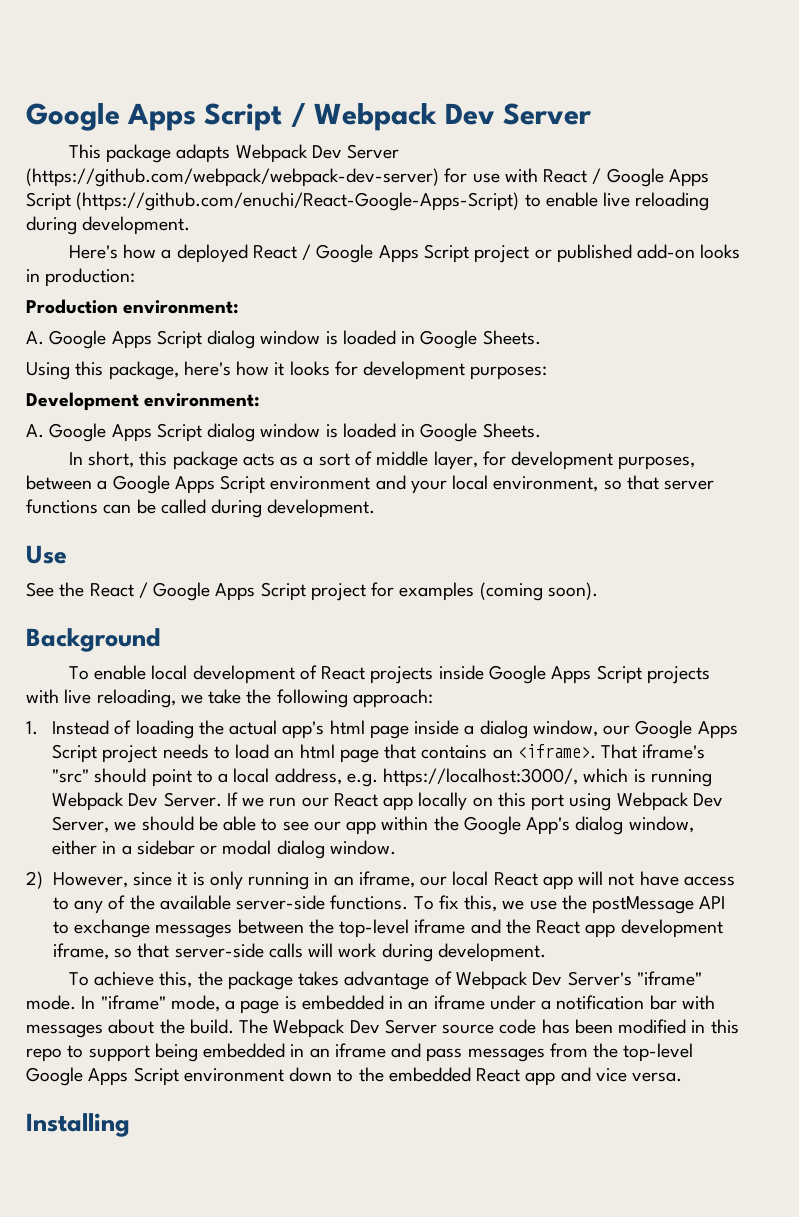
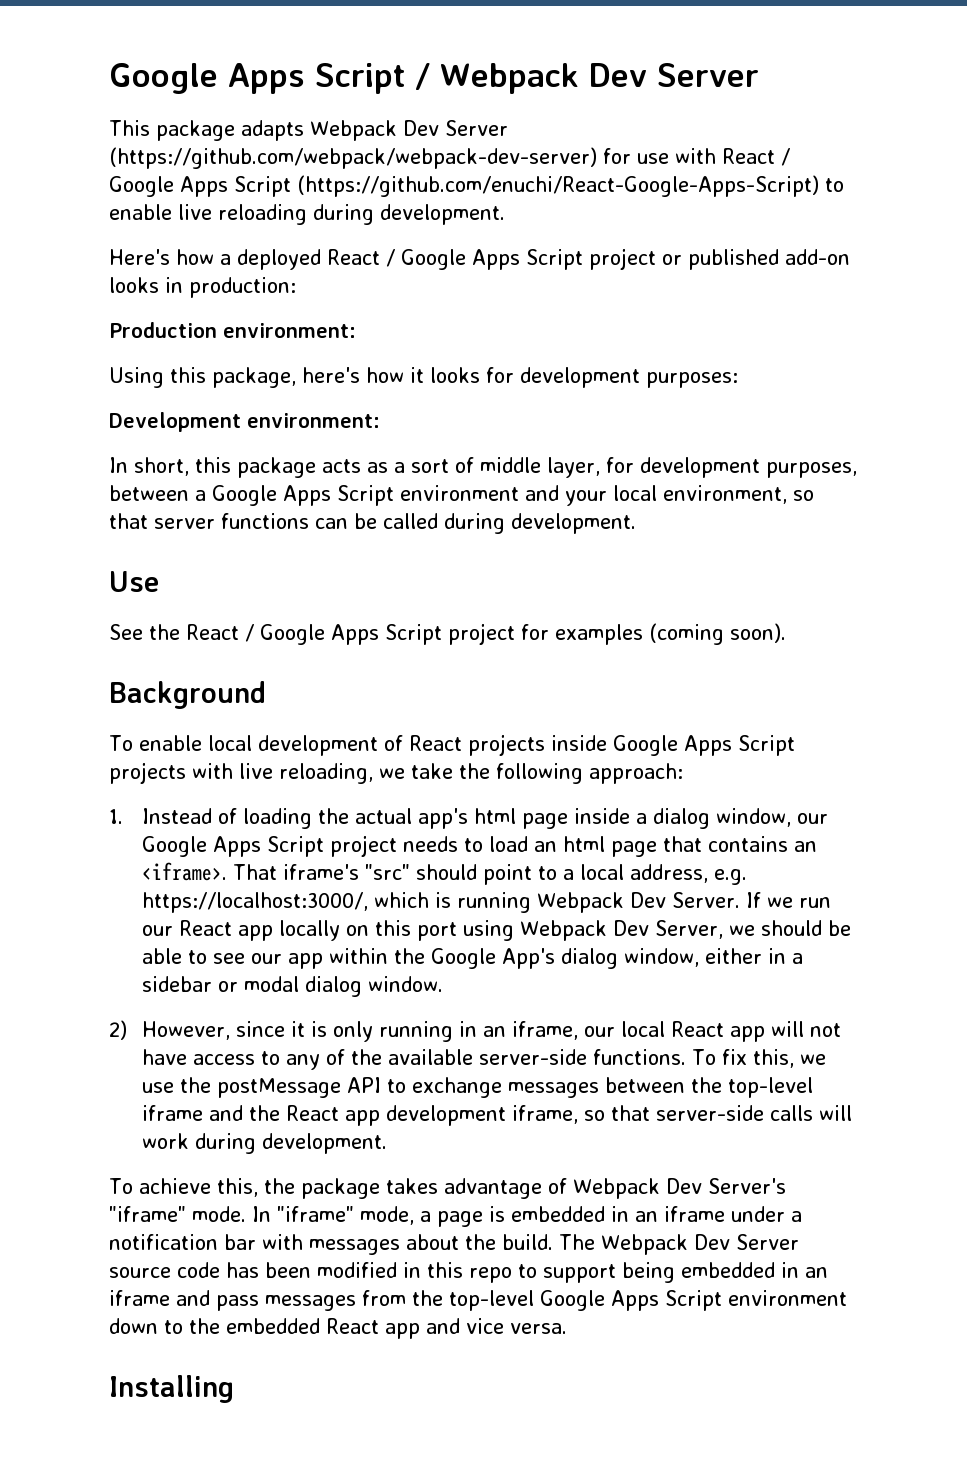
  Production environment:
- A. Google Apps Script dialog window is loaded in Google Sheets.
  Development environment:
- A. Google Apps Script dialog window is loaded in Google Sheets.

